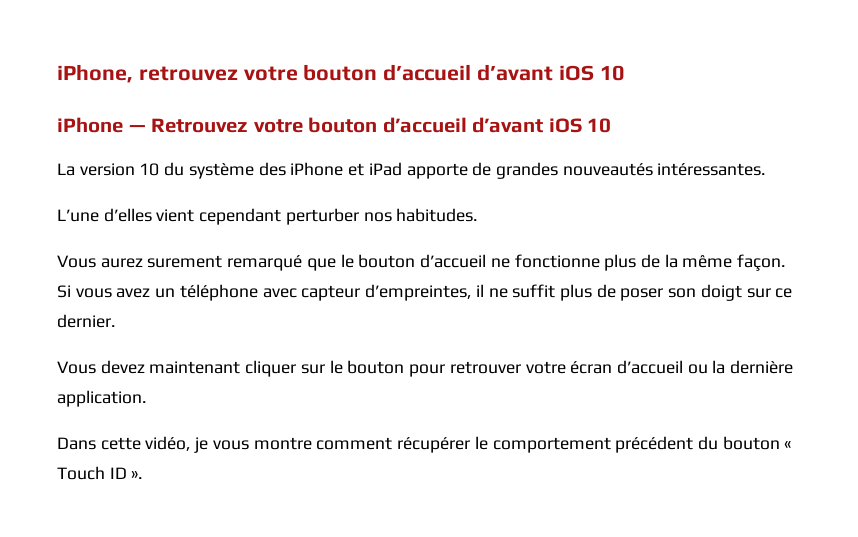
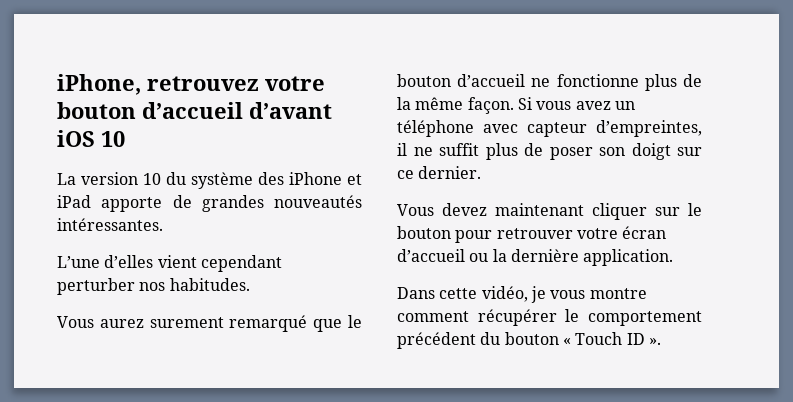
- iPhone — Retrouvez votre bouton d’accueil d’avant iOS 10

